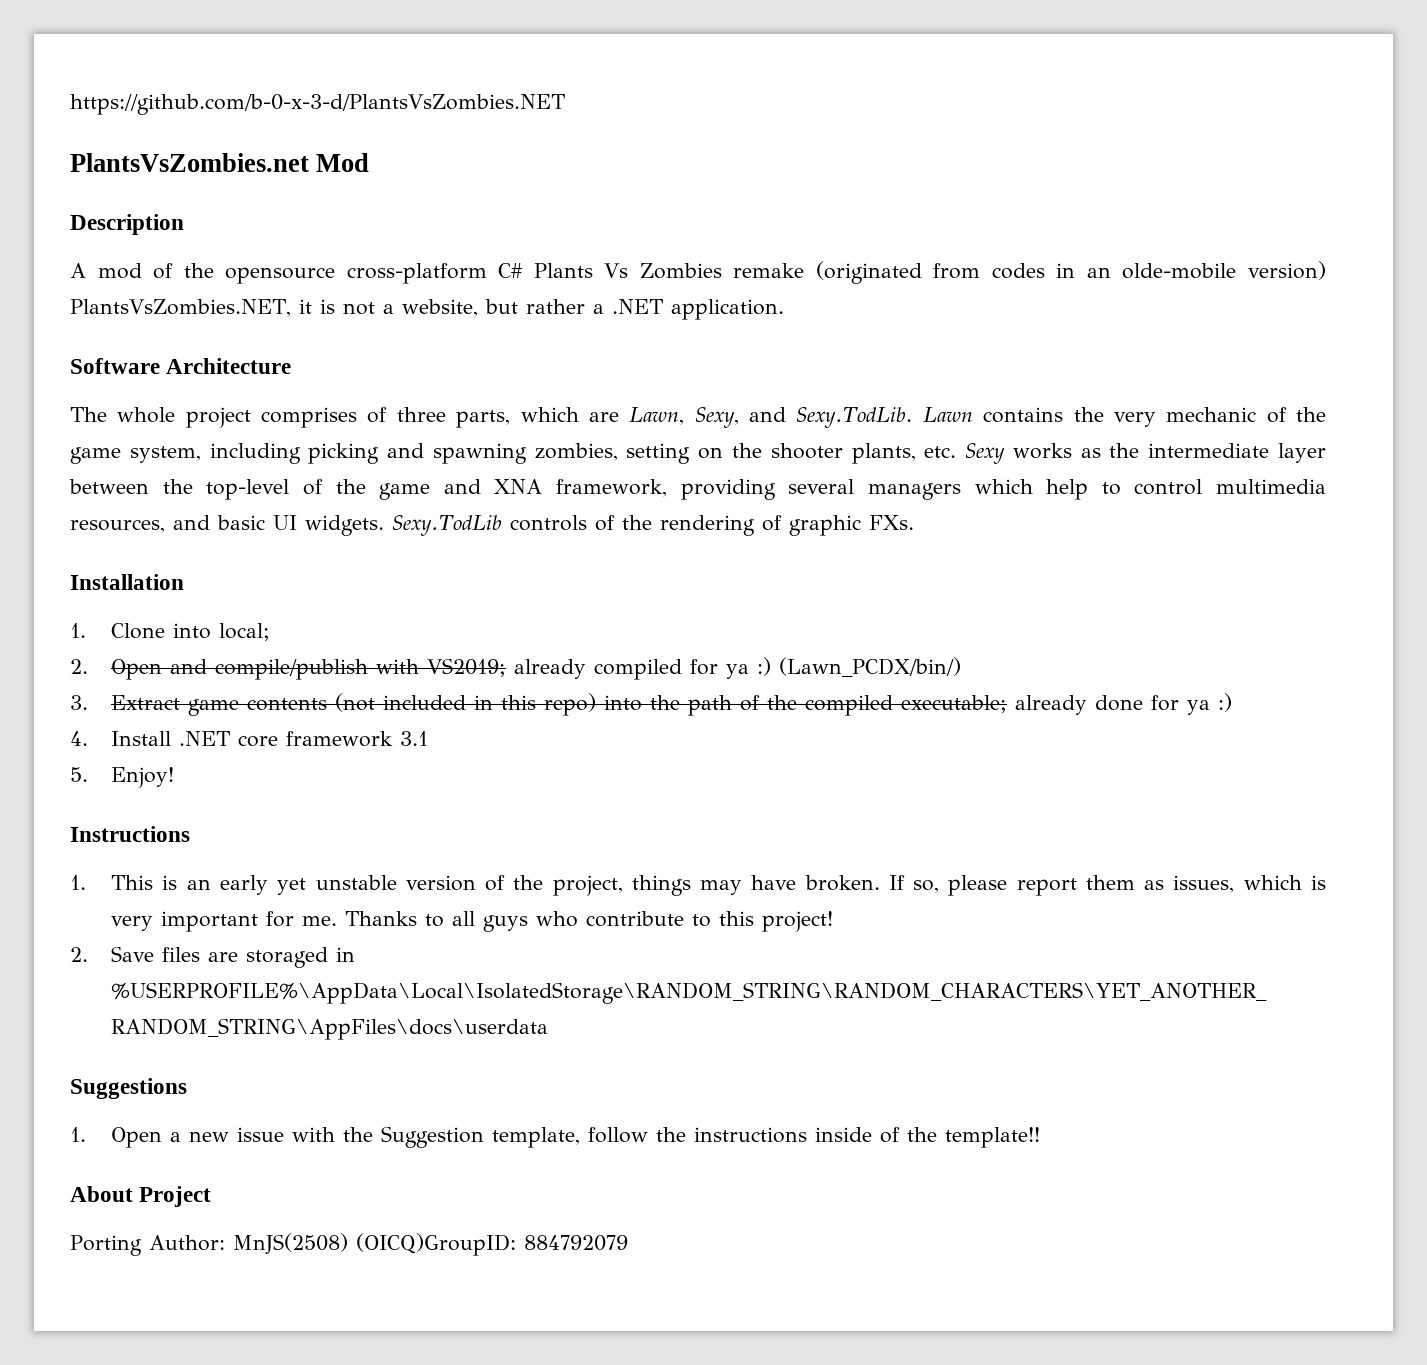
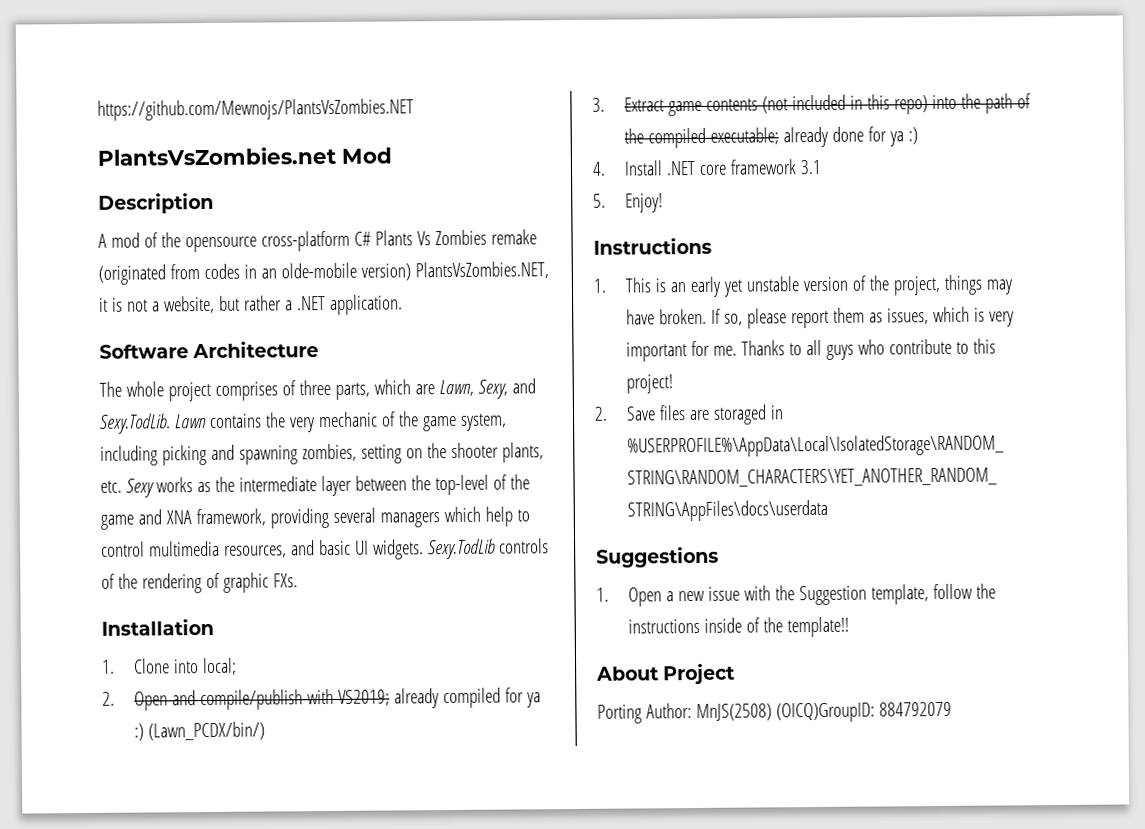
- https://github.com/b-0-x-3-d/PlantsVsZombies.NET
+ https://github.com/Mewnojs/PlantsVsZombies.NET

